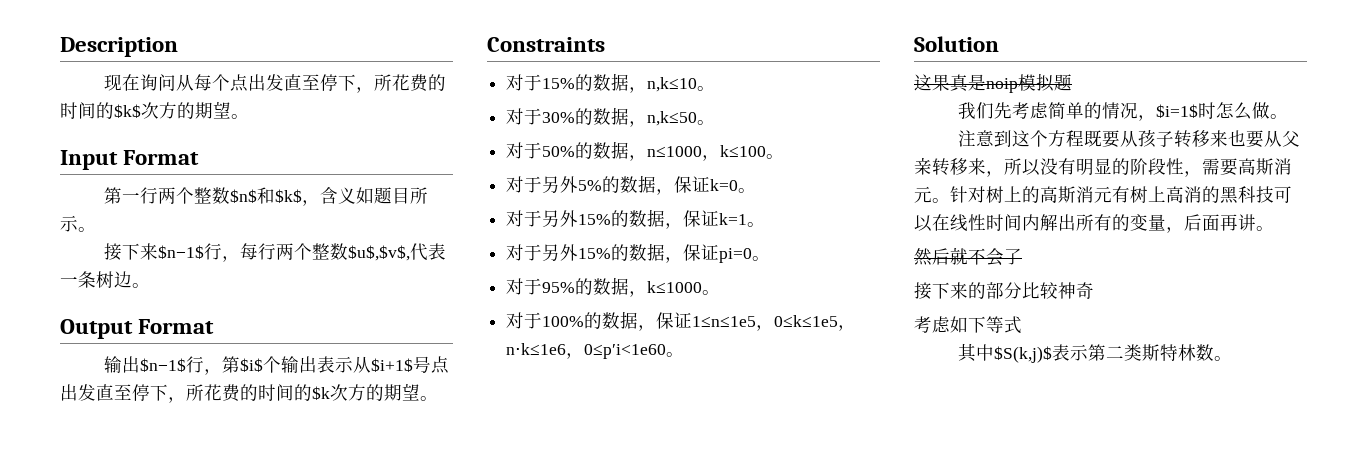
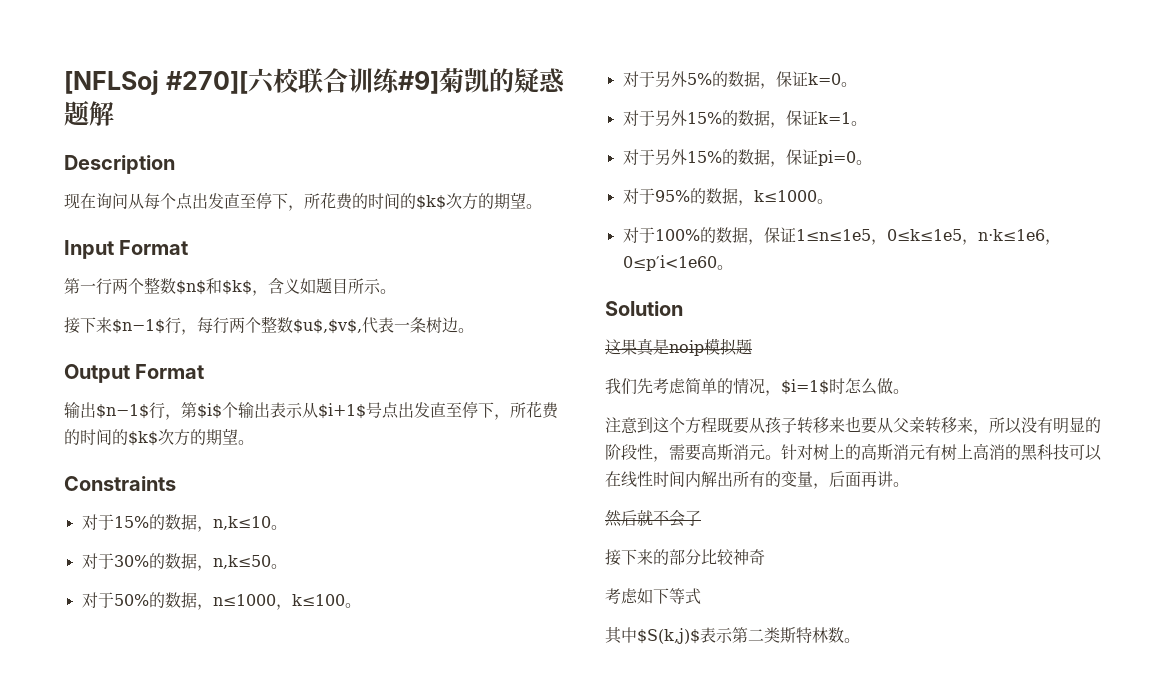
+ [NFLSoj #270][六校联合训练#9]菊凯的疑惑题解
- 输出$n−1$行，第$i$个输出表示从$i+1$号点出发直至停下，所花费的时间的$k次方的期望。
+ 输出$n−1$行，第$i$个输出表示从$i+1$号点出发直至停下，所花费的时间的$k$次方的期望。

